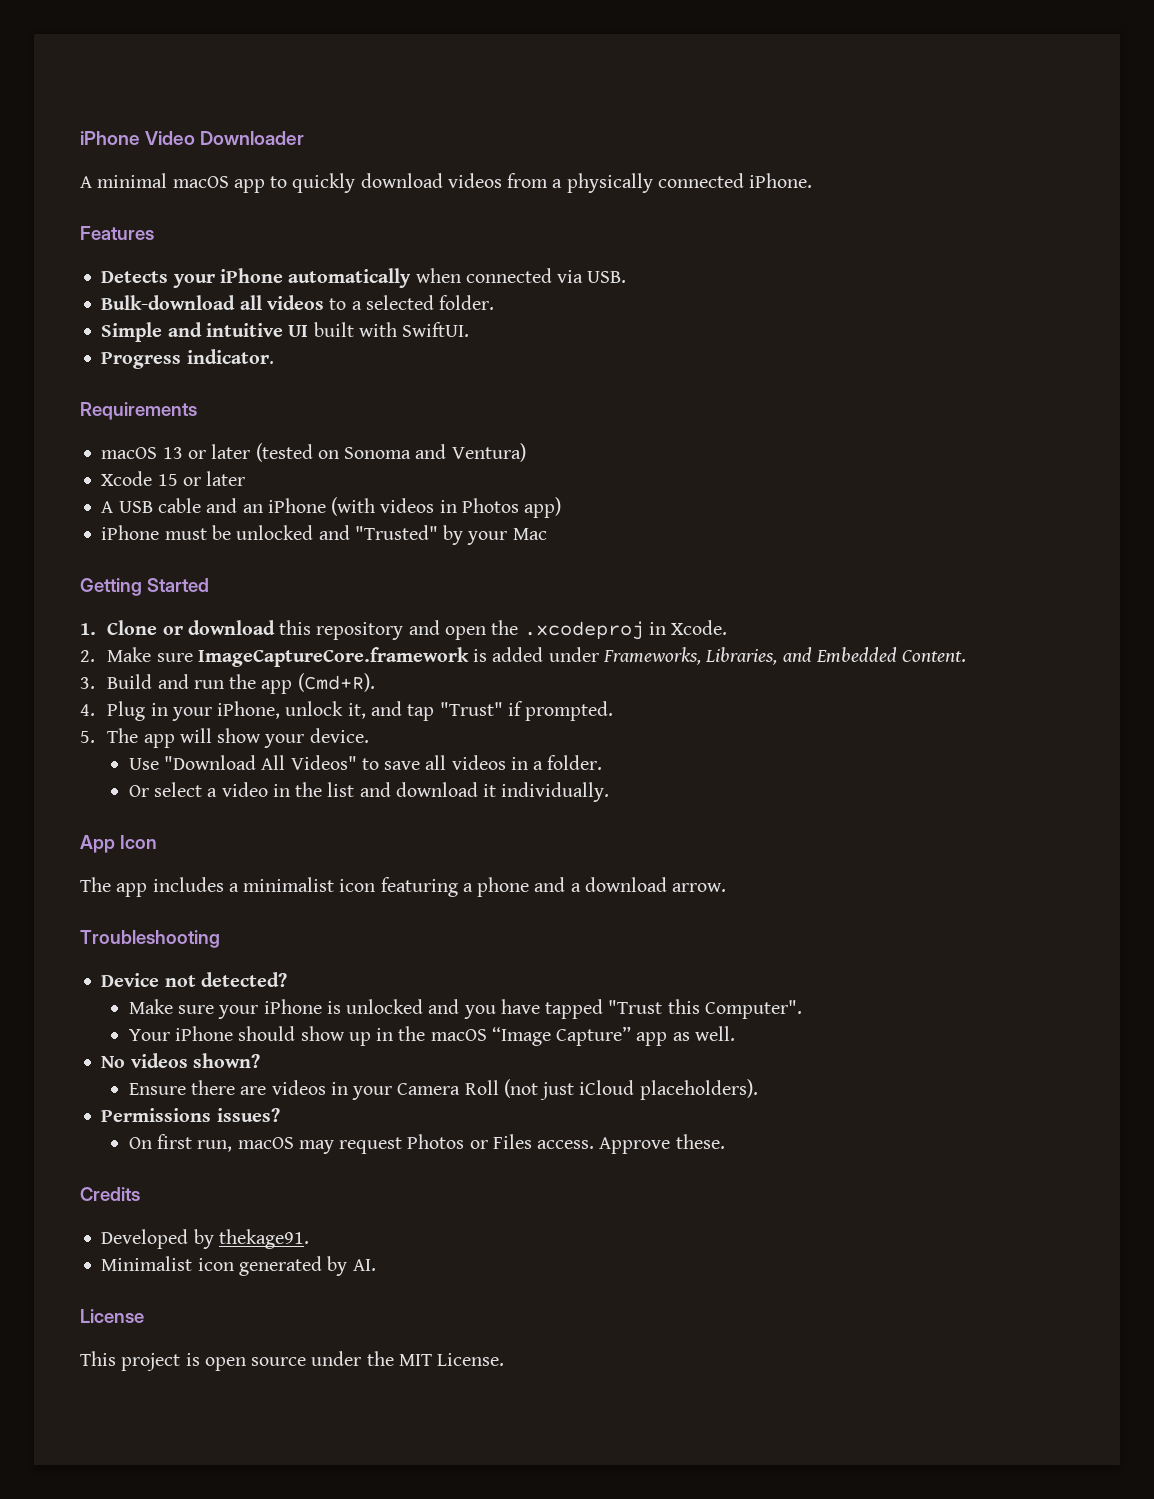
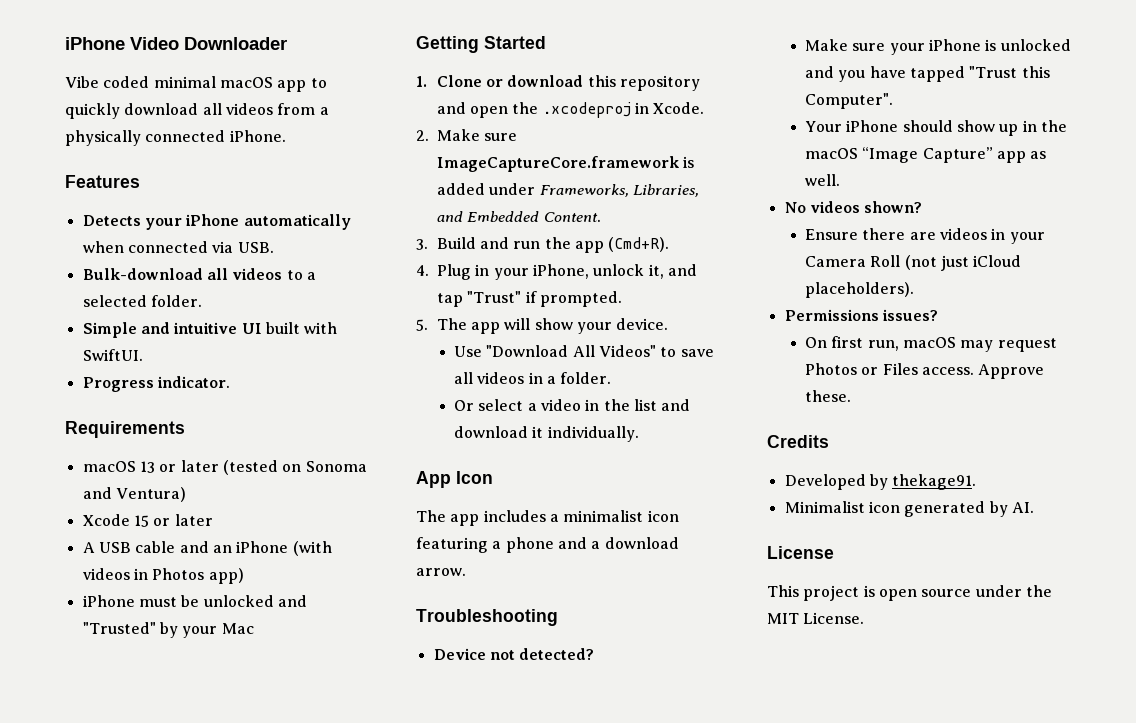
- A minimal macOS app to quickly download videos from a physically connected iPhone.
+ Vibe coded minimal macOS app to quickly download all videos from a physically connected iPhone.

